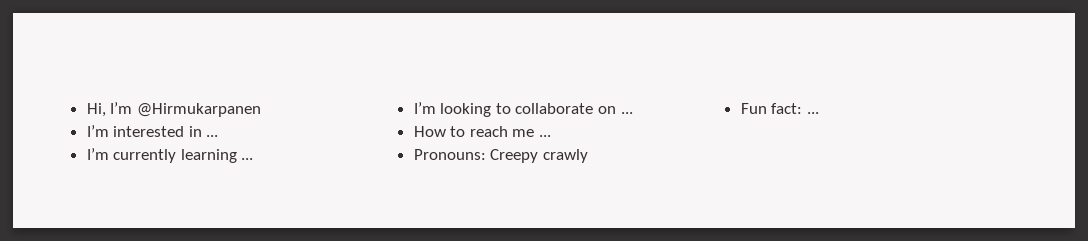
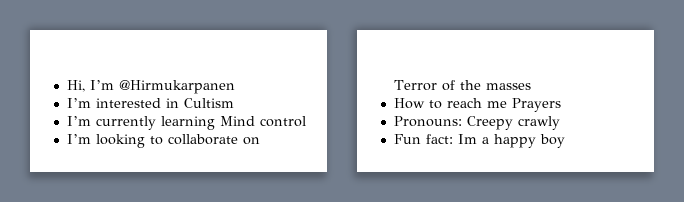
- I’m interested in ...
+ I’m interested in Cultism
- I’m currently learning ...
+ I’m currently learning Mind control
- I’m looking to collaborate on ...
+ I’m looking to collaborate on Terror of the masses
- How to reach me ...
+ How to reach me Prayers
- Fun fact: ...
+ Fun fact: Im a happy boy

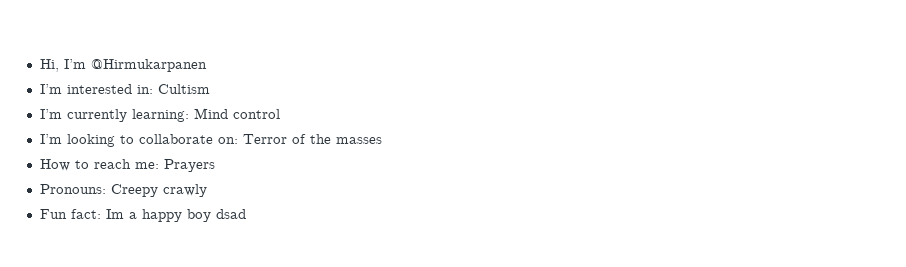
- I’m interested in Cultism
+ I’m interested in: Cultism
- I’m currently learning Mind control
+ I’m currently learning: Mind control
- I’m looking to collaborate on Terror of the masses
+ I’m looking to collaborate on: Terror of the masses
- How to reach me Prayers
+ How to reach me: Prayers
- Fun fact: Im a happy boy
+ Fun fact: Im a happy boy dsad

